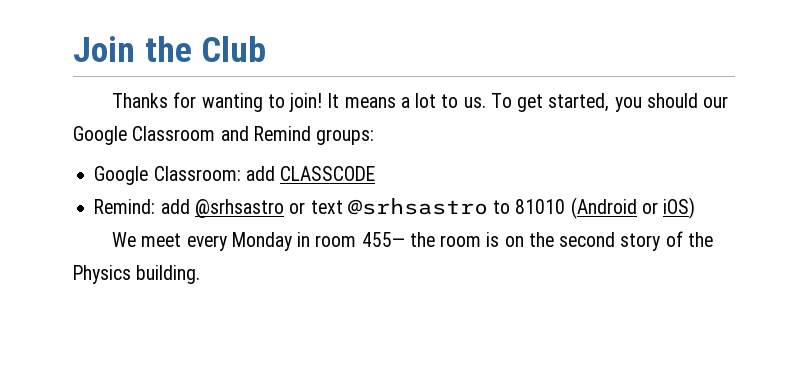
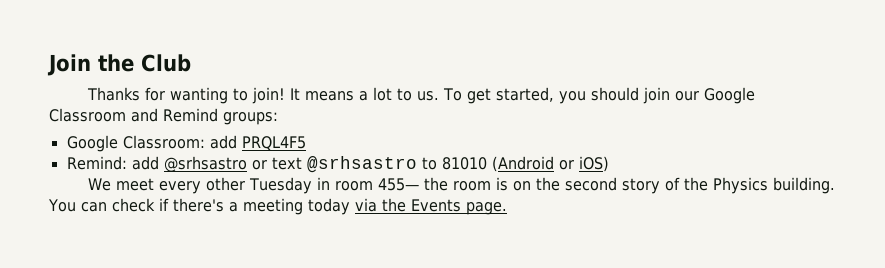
- To get started, you should our Google Classroom and Remind groups:
+ To get started, you should join our Google Classroom and Remind groups:
- Google Classroom: add CLASSCODE
+ Google Classroom: add PRQL4F5
- We meet every Monday in room 455— the room is on the second story of the Physics building.
+ We meet every other Tuesday in room 455— the room is on the second story of the Physics building.
+ You can check if there's a meeting today via the Events page.

